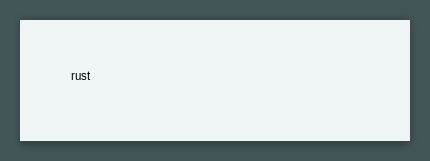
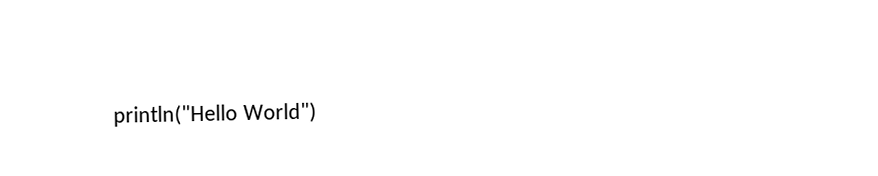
- rust
+ println("Hello World")

